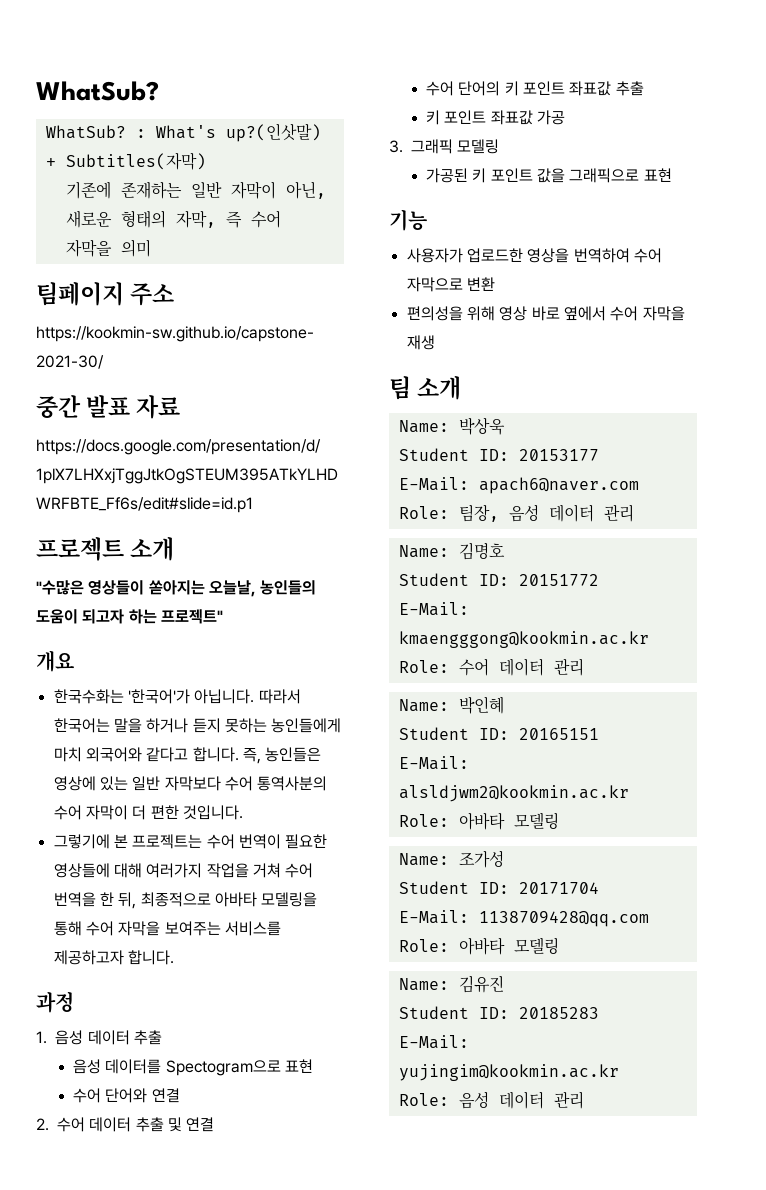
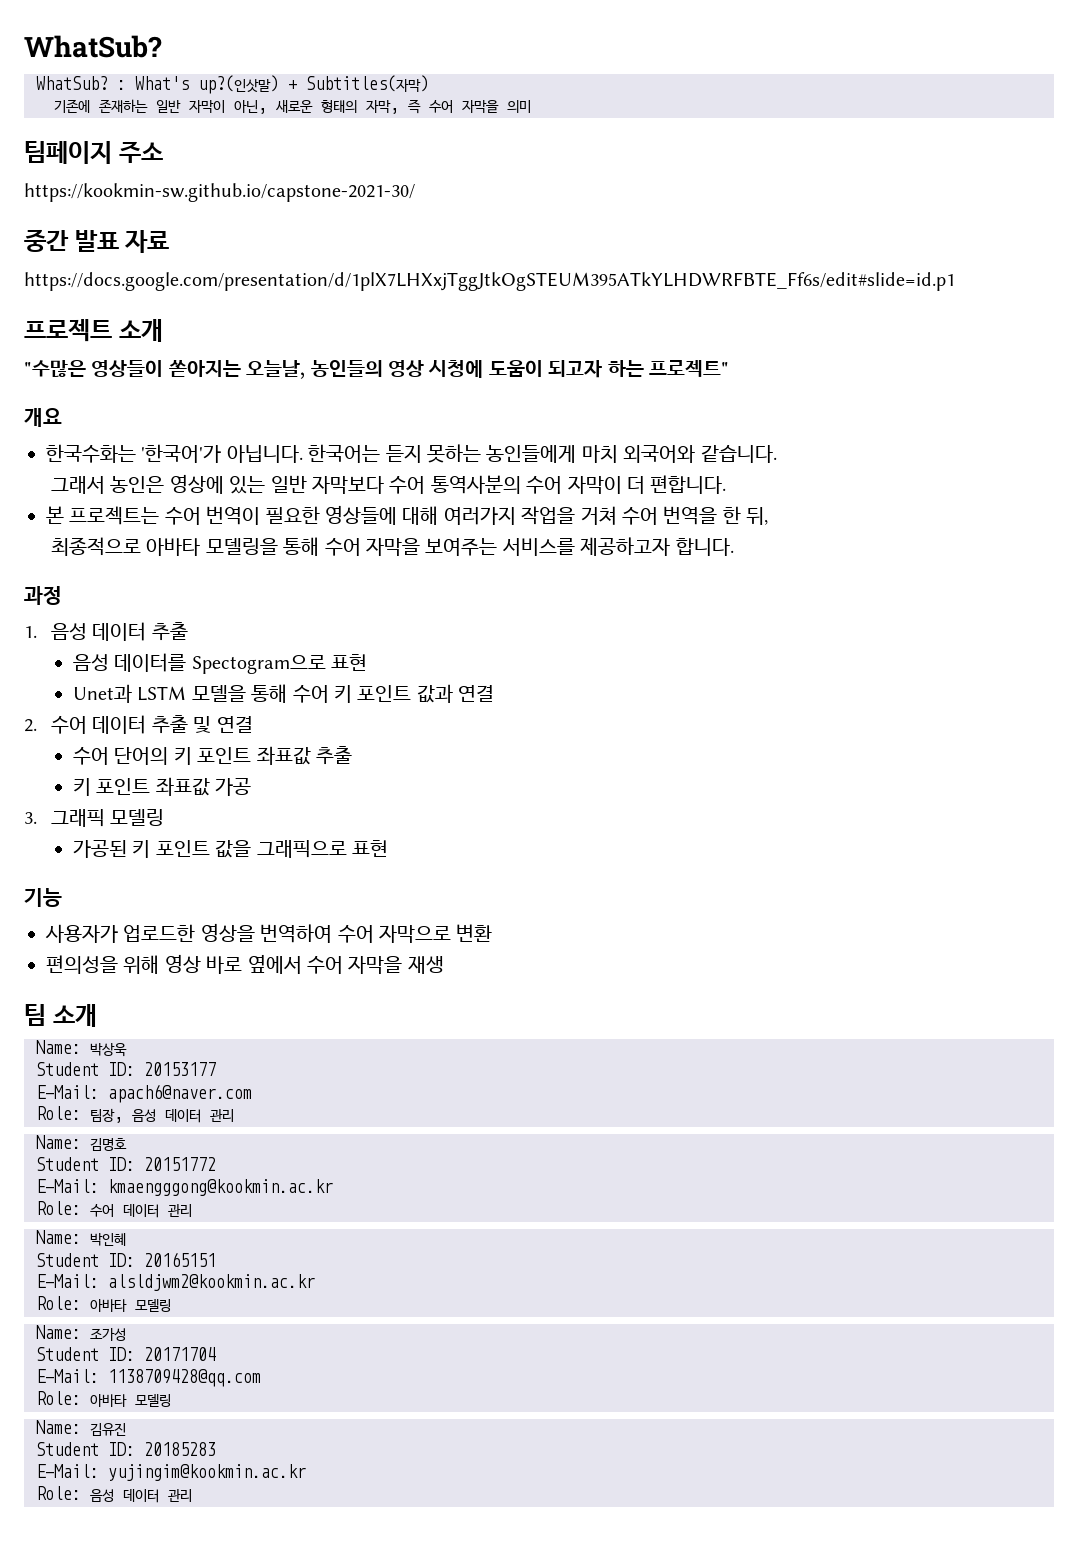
- "수많은 영상들이 쏟아지는 오늘날, 농인들의 도움이 되고자 하는 프로젝트"
+ "수많은 영상들이 쏟아지는 오늘날, 농인들의 영상 시청에 도움이 되고자 하는 프로젝트"
- 따라서 한국어는 말을 하거나 듣지 못하는 농인들에게 마치 외국어와 같다고 합니다. 즉, 농인들은 영상에 있는 일반 자막보다 수어 통역사분의 수어 자막이 더 편한 것입니다.
- 그렇기에 본 프로젝트는 수어 번역이 필요한 영상들에 대해 여러가지 작업을 거쳐 수어 번역을 한 뒤, 최종적으로 아바타 모델링을 통해 수어 자막을 보여주는 서비스를 제공하고자 합니다.
+ 한국어는 듣지 못하는 농인들에게 마치 외국어와 같습니다.
+ 그래서 농인은 영상에 있는 일반 자막보다 수어 통역사분의 수어 자막이 더 편합니다.
+ 본 프로젝트는 수어 번역이 필요한 영상들에 대해 여러가지 작업을 거쳐 수어 번역을 한 뒤,
+ 최종적으로 아바타 모델링을 통해 수어 자막을 보여주는 서비스를 제공하고자 합니다.
- 수어 단어와 연결
+ Unet과 LSTM 모델을 통해 수어 키 포인트 값과 연결

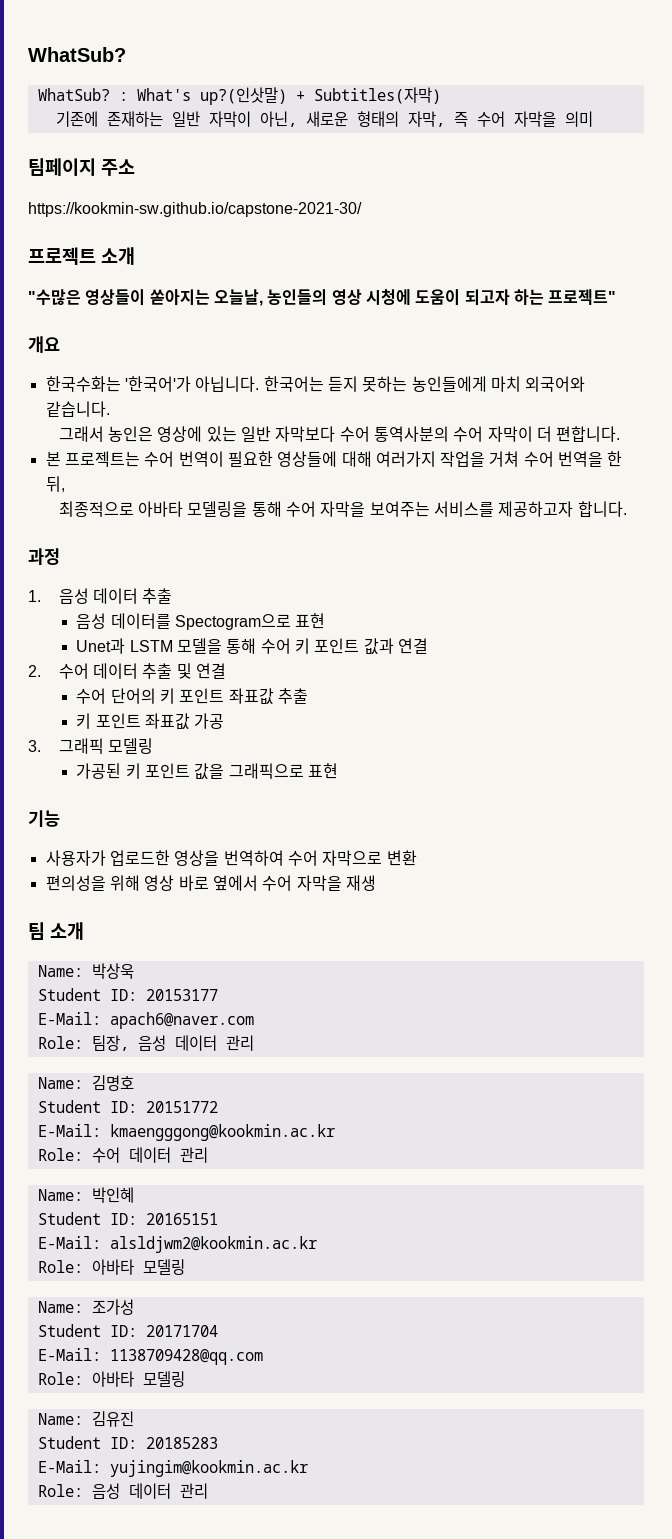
- 중간 발표 자료
- https://docs.google.com/presentation/d/1plX7LHXxjTggJtkOgSTEUM395ATkYLHDWRFBTE_Ff6s/edit#slide=id.p1

